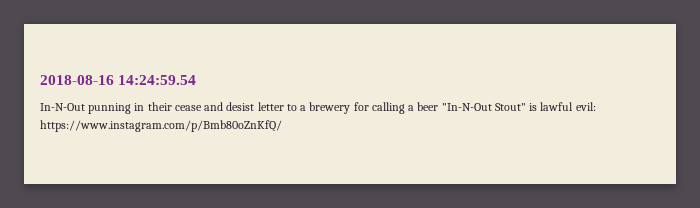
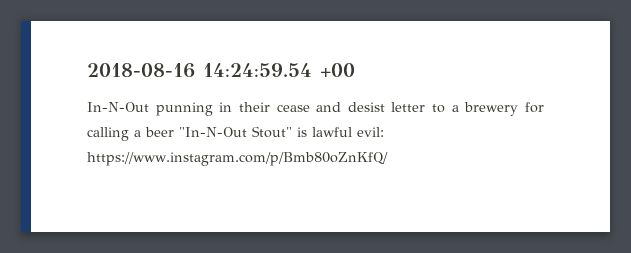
- 2018-08-16 14:24:59.54
+ 2018-08-16 14:24:59.54 +00

